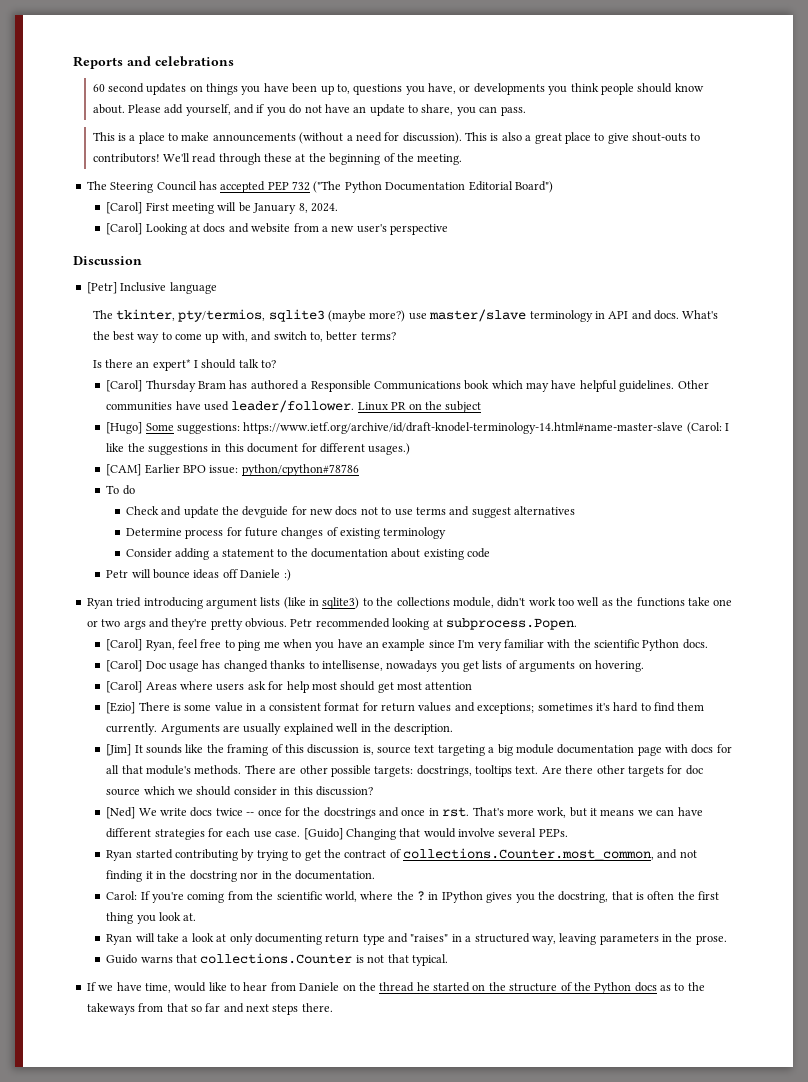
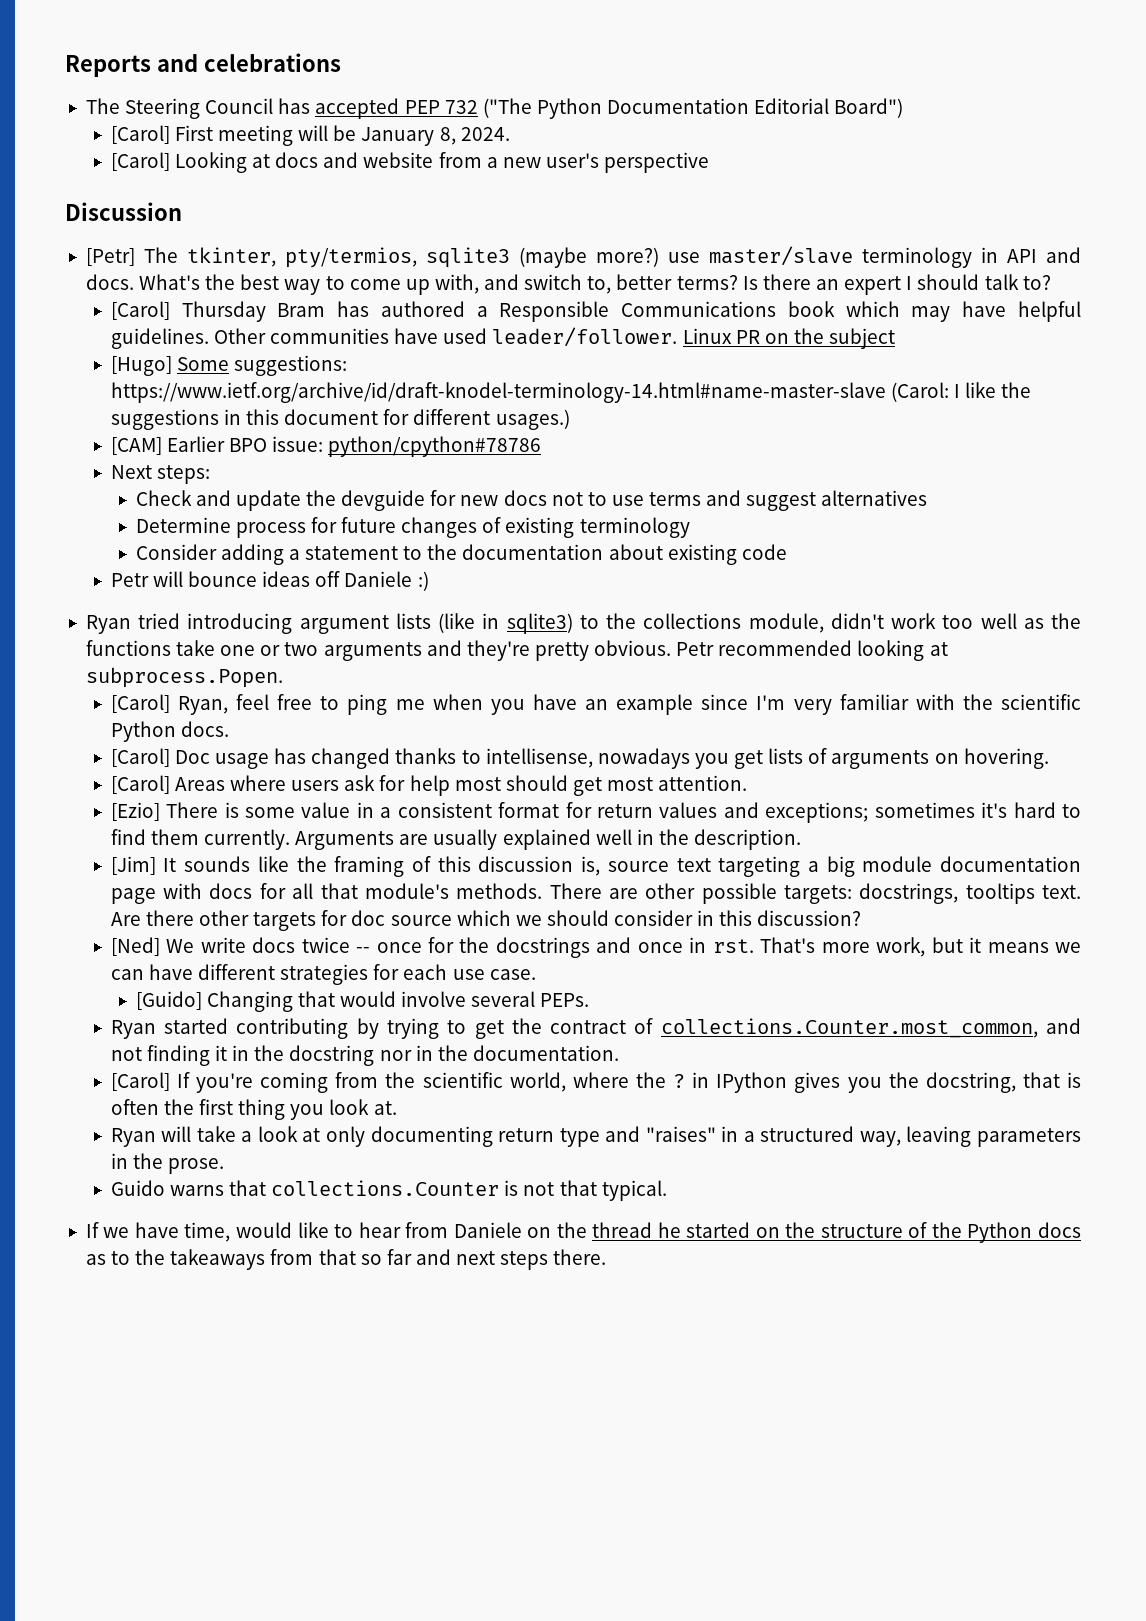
- 60 second updates on things you have been up to, questions you have, or developments you think people should know about. Please add yourself, and if you do not have an update to share, you can pass.
- This is a place to make announcements (without a need for discussion). This is also a great place to give shout-outs to contributors! We'll read through these at the beginning of the meeting.
- [Petr] Inclusive language
- The tkinter, pty/termios, sqlite3 (maybe more?) use master/slave terminology in API and docs.
+ [Petr] The tkinter, pty/termios, sqlite3 (maybe more?) use master/slave terminology in API and docs.
- What's the best way to come up with, and switch to, better terms?
- Is there an expert* I should talk to?
+ What's the best way to come up with, and switch to, better terms? Is there an expert I should talk to?
- To do
+ Next steps:
- Ryan tried introducing argument lists (like in sqlite3) to the collections module, didn't work too well as the functions take one or two args and they're pretty obvious.
+ Ryan tried introducing argument lists (like in sqlite3) to the collections module, didn't work too well as the functions take one or two arguments and they're pretty obvious.
- [Carol] Areas where users ask for help most should get most attention
+ [Carol] Areas where users ask for help most should get most attention.
- That's more work, but it means we can have different strategies for each use case. [Guido] Changing that would involve several PEPs.
+ That's more work, but it means we can have different strategies for each use case.
+ [Guido] Changing that would involve several PEPs.
- Carol: If you're coming from the scientific world, where the ? in IPython gives you the docstring, that is often the first thing you look at.
+ [Carol] If you're coming from the scientific world, where the ? in IPython gives you the docstring, that is often the first thing you look at.
- If we have time, would like to hear from Daniele on the thread he started on the structure of the Python docs as to the takeways from that so far and next steps there.
+ If we have time, would like to hear from Daniele on the thread he started on the structure of the Python docs as to the takeaways from that so far and next steps there.

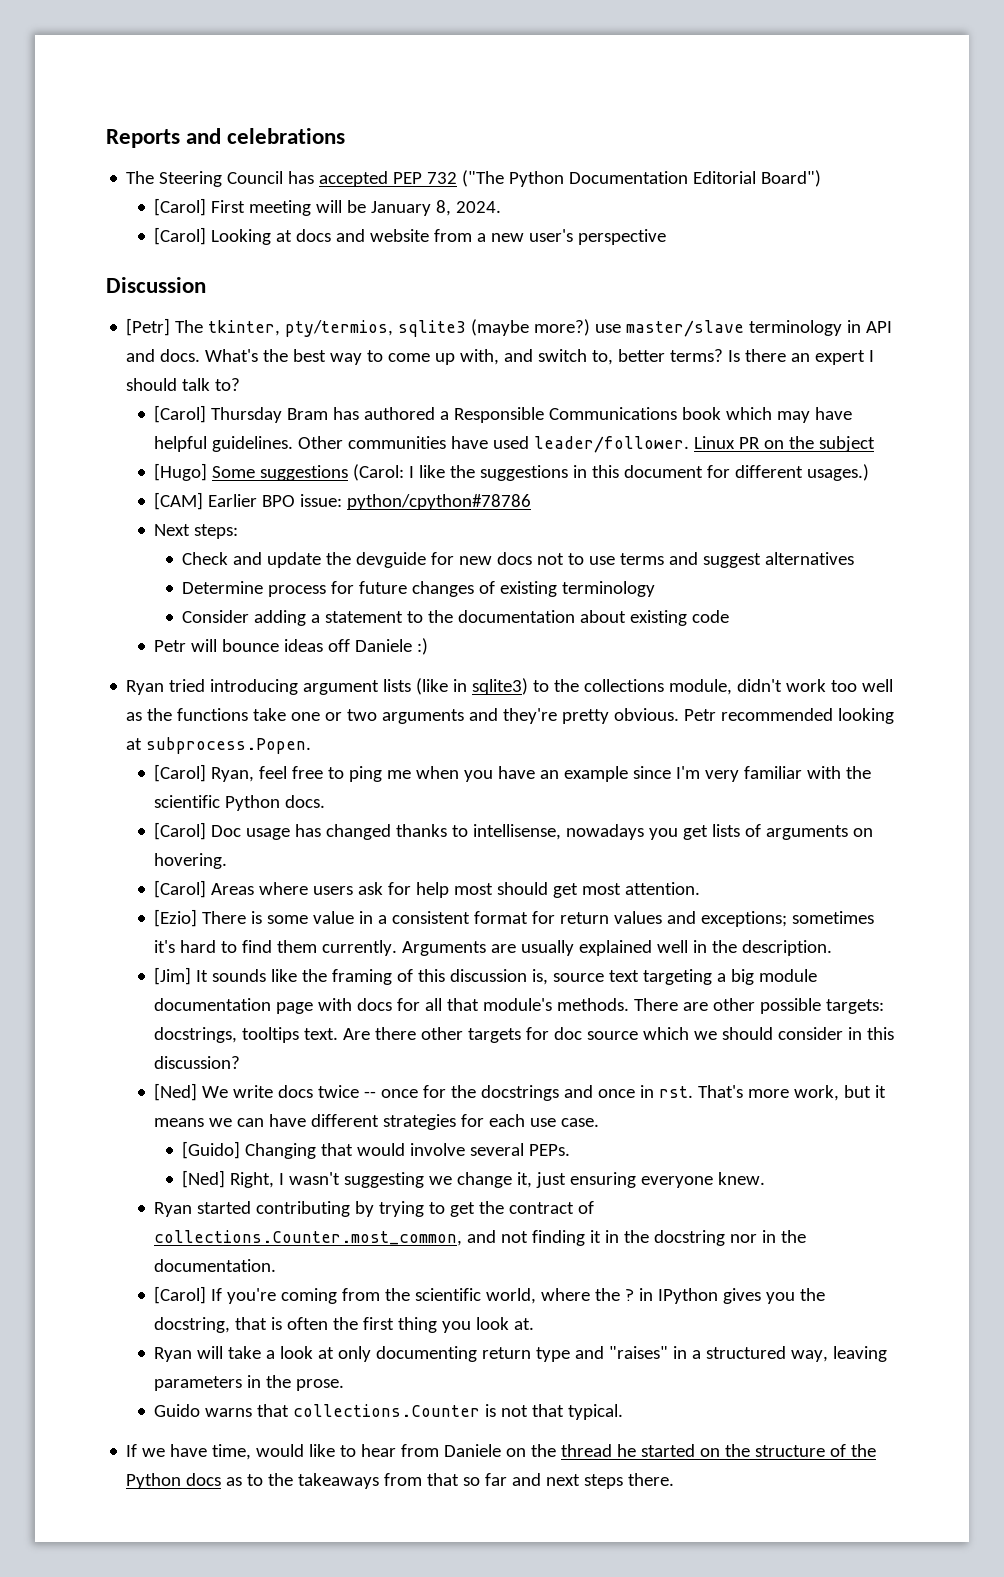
- [Hugo] Some suggestions: https://www.ietf.org/archive/id/draft-knodel-terminology-14.html#name-master-slave (Carol: I like the suggestions in this document for different usages.)
+ [Hugo] Some suggestions (Carol: I like the suggestions in this document for different usages.)
+ [Ned] Right, I wasn't suggesting we change it, just ensuring everyone knew.

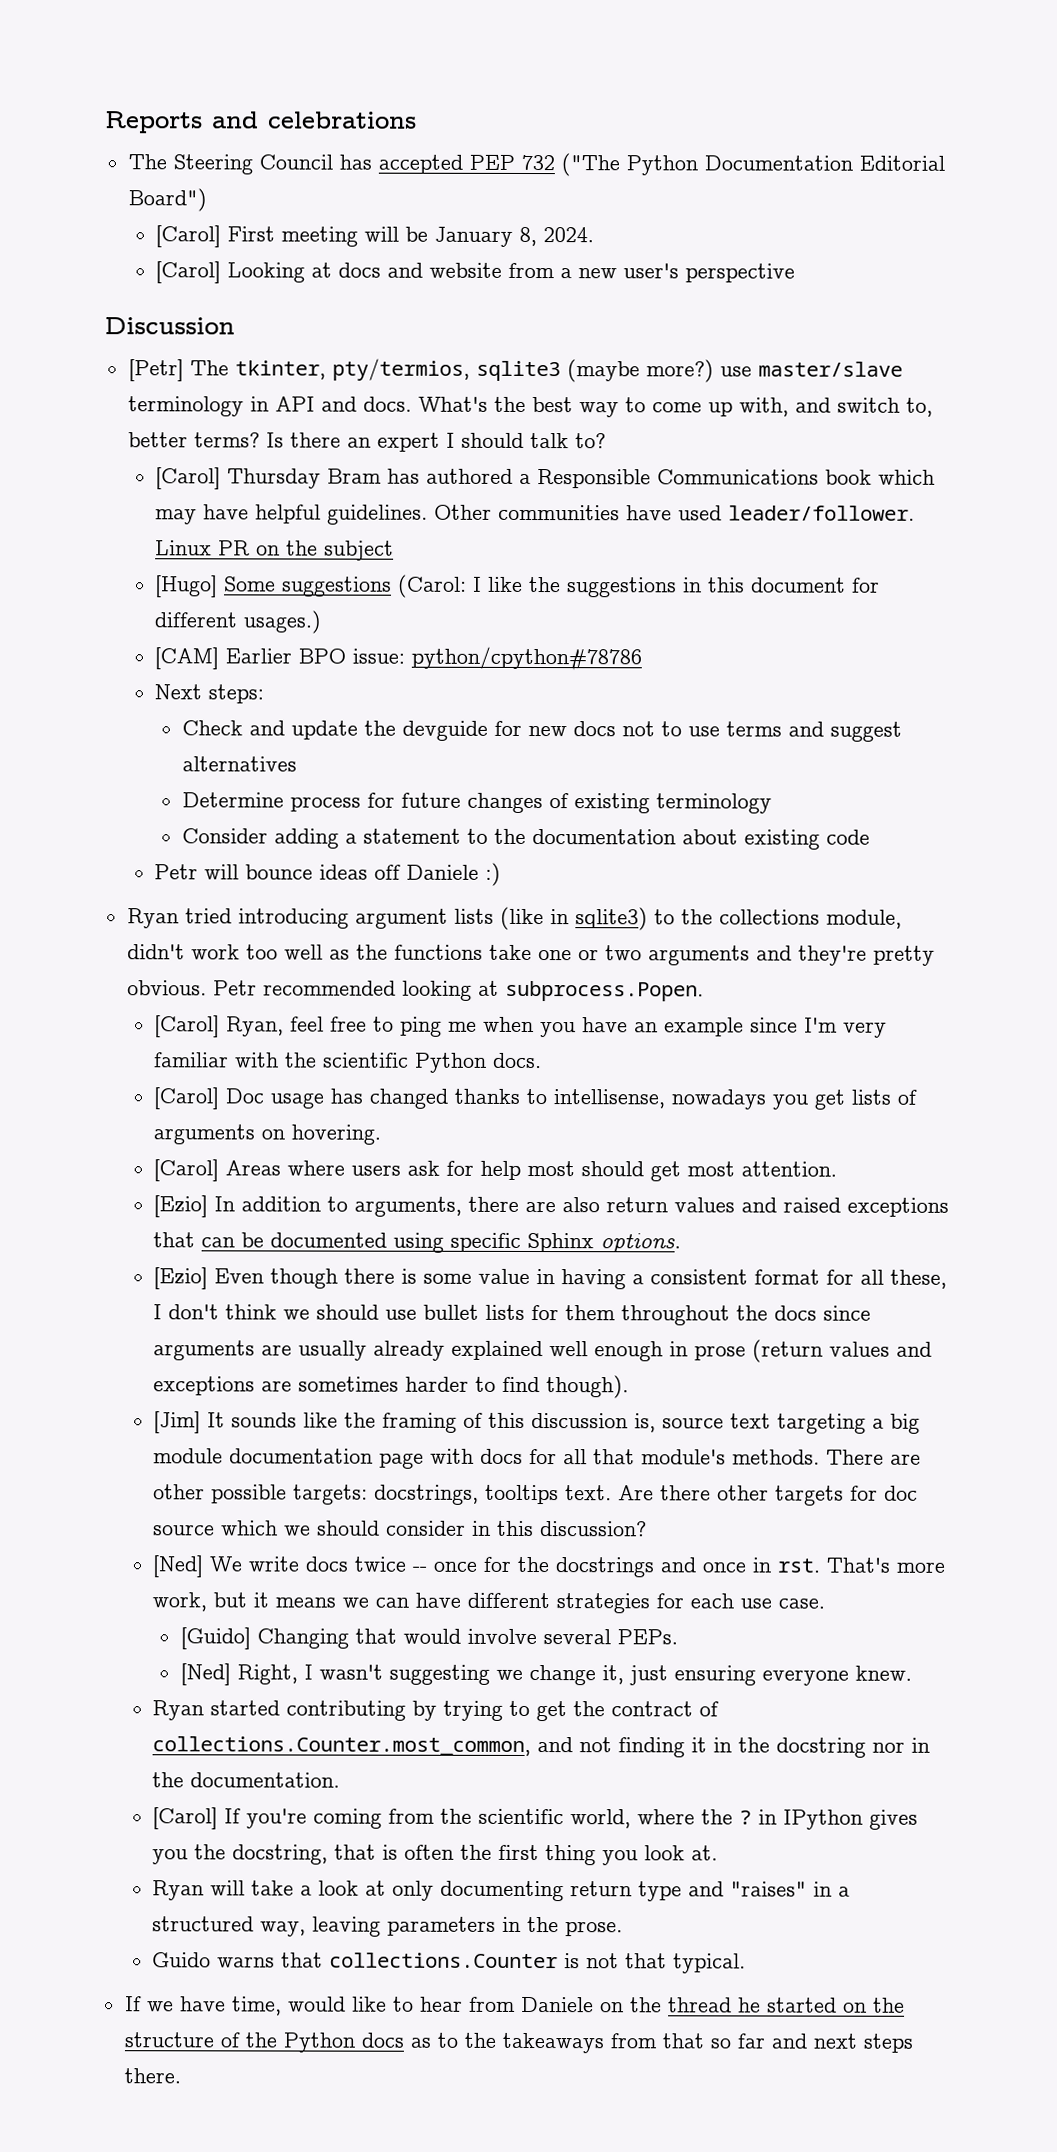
- [Ezio] There is some value in a consistent format for return values and exceptions; sometimes it's hard to find them currently. Arguments are usually explained well in the description.
+ [Ezio] In addition to arguments, there are also return values and raised exceptions that can be documented using specific Sphinx options.
+ [Ezio] Even though there is some value in having a consistent format for all these, I don't think we should use bullet lists for them throughout the docs since arguments are usually already explained well enough in prose (return values and exceptions are sometimes harder to find though).

